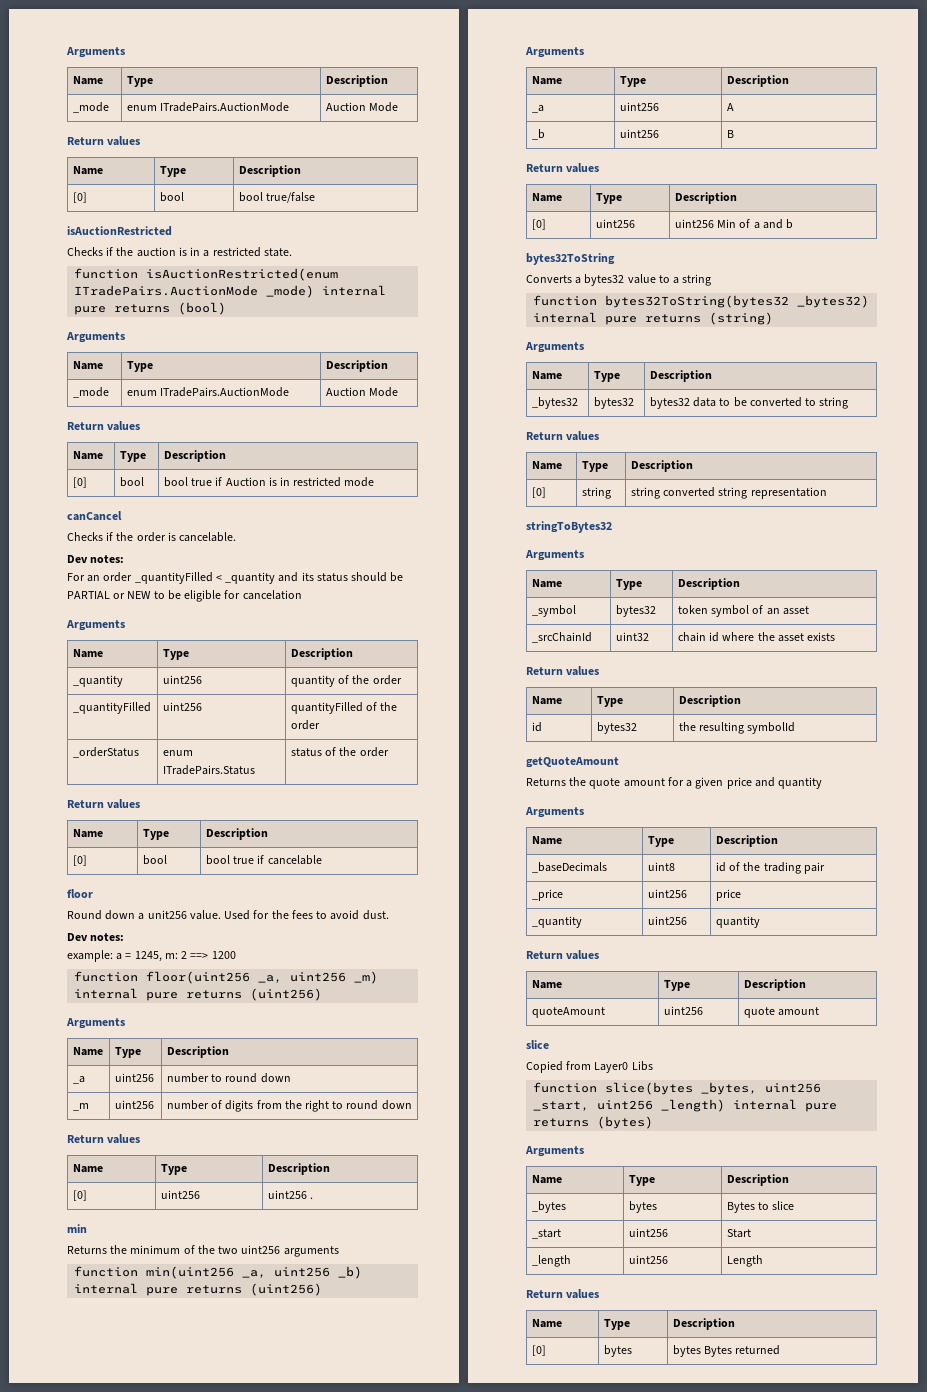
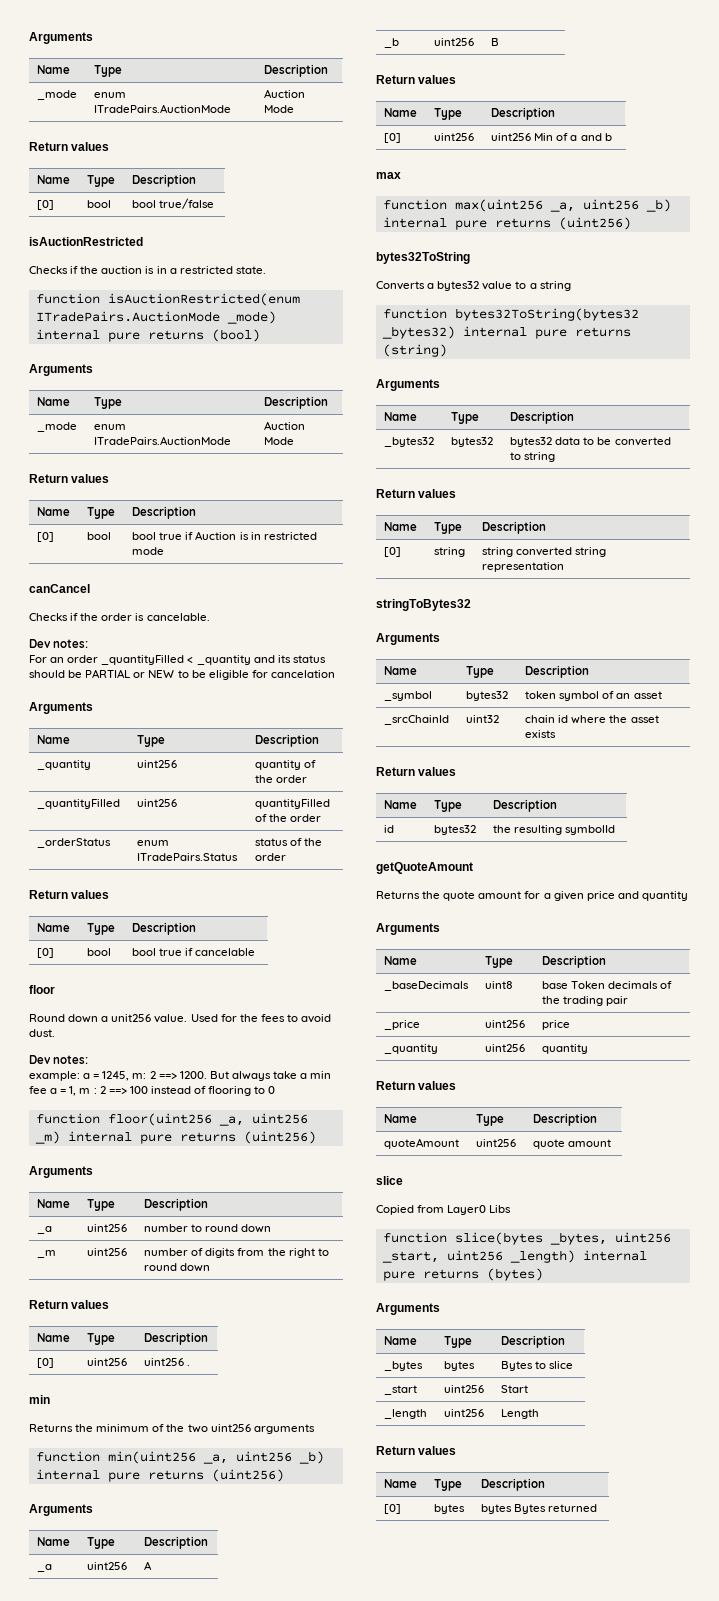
- example: a = 1245, m: 2 ==> 1200
+ example: a = 1245, m: 2 ==> 1200. But always take a min fee a = 1, m : 2 ==> 100 instead of flooring to 0
+ max
+ function max(uint256 _a, uint256 _b) internal pure returns (uint256)
- _baseDecimals | uint8 | id of the trading pair
+ _baseDecimals | uint8 | base Token decimals of the trading pair

